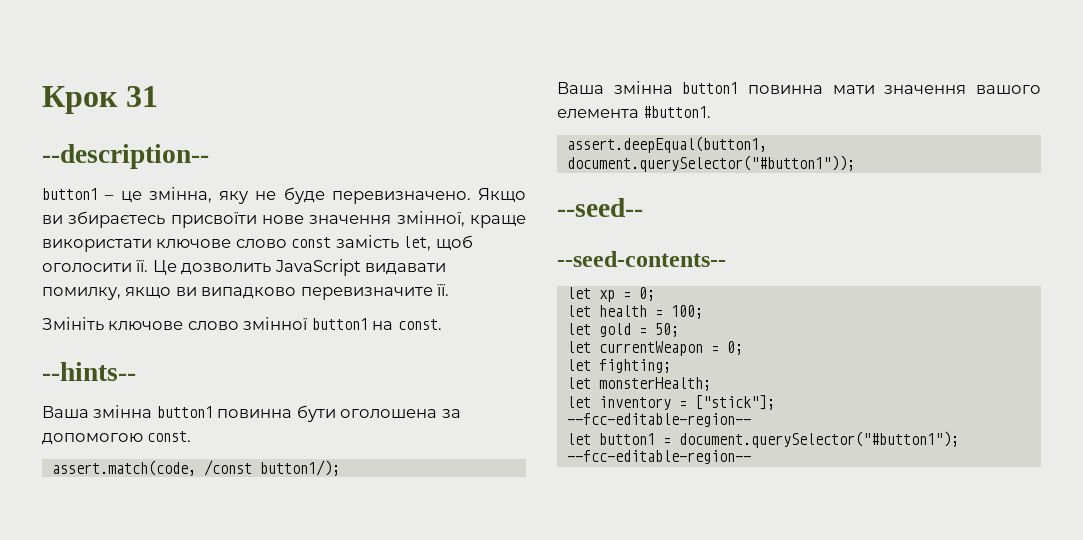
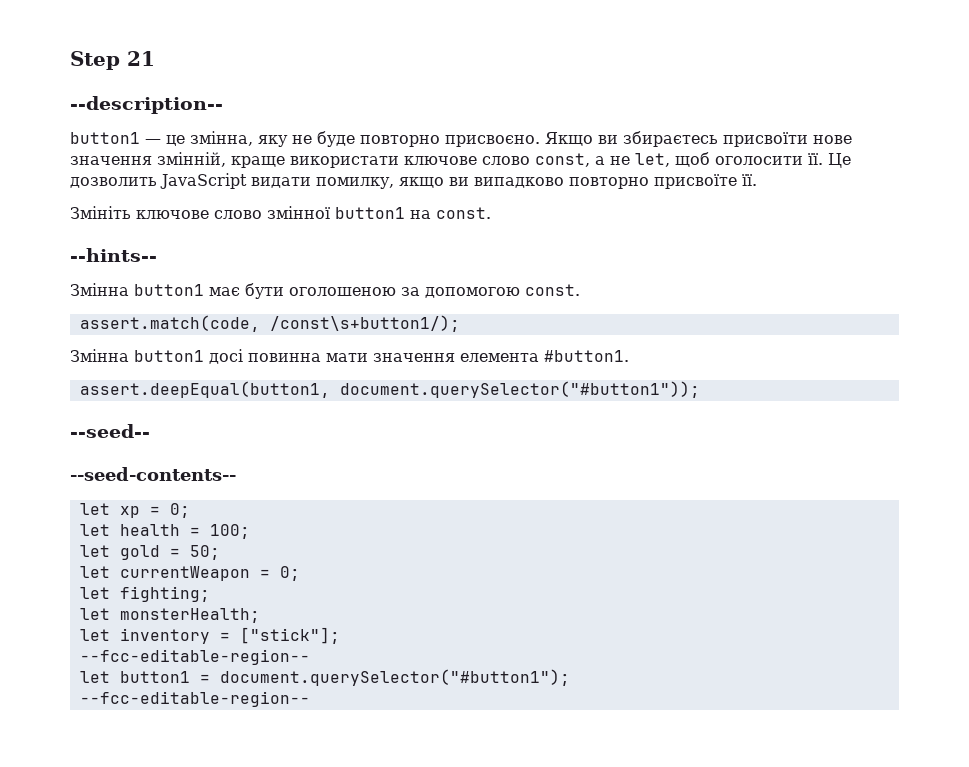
- Крок 31
+ Step 21
- button1 – це змінна, яку не буде перевизначено.
+ button1 — це змінна, яку не буде повторно присвоєно.
- Якщо ви збираєтесь присвоїти нове значення змінної, краще використати ключове слово const замість let, щоб оголосити її.
+ Якщо ви збираєтесь присвоїти нове значення змінній, краще використати ключове слово const, а не let, щоб оголосити її.
- Це дозволить JavaScript видавати помилку, якщо ви випадково перевизначите її.
+ Це дозволить JavaScript видати помилку, якщо ви випадково повторно присвоїте її.
- Ваша змінна button1 повинна бути оголошена за допомогою const.
+ Змінна button1 має бути оголошеною за допомогою const.
- assert.match(code, /const button1/);
- Ваша змінна button1 повинна мати значення вашого елемента #button1.
+ assert.match(code, /const\s+button1/);
+ Змінна button1 досі повинна мати значення елемента #button1.

